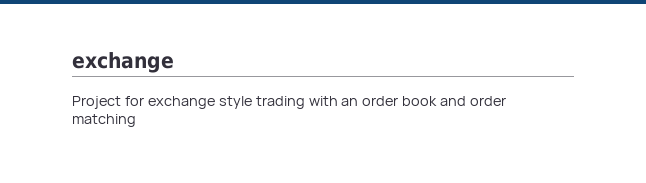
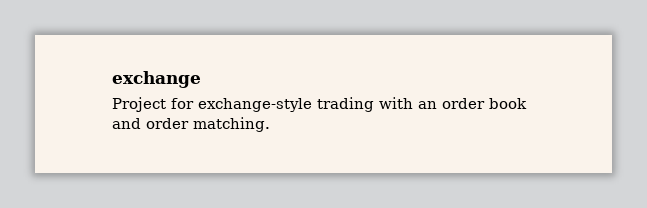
- Project for exchange style trading with an order book and order matching
+ Project for exchange-style trading with an order book and order matching.

